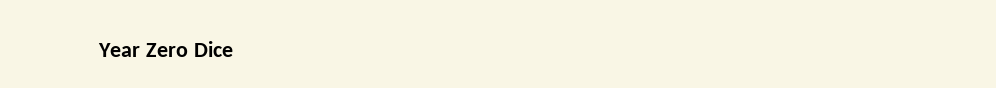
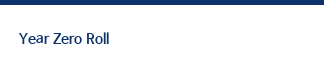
- Year Zero Dice
+ Year Zero Roll

